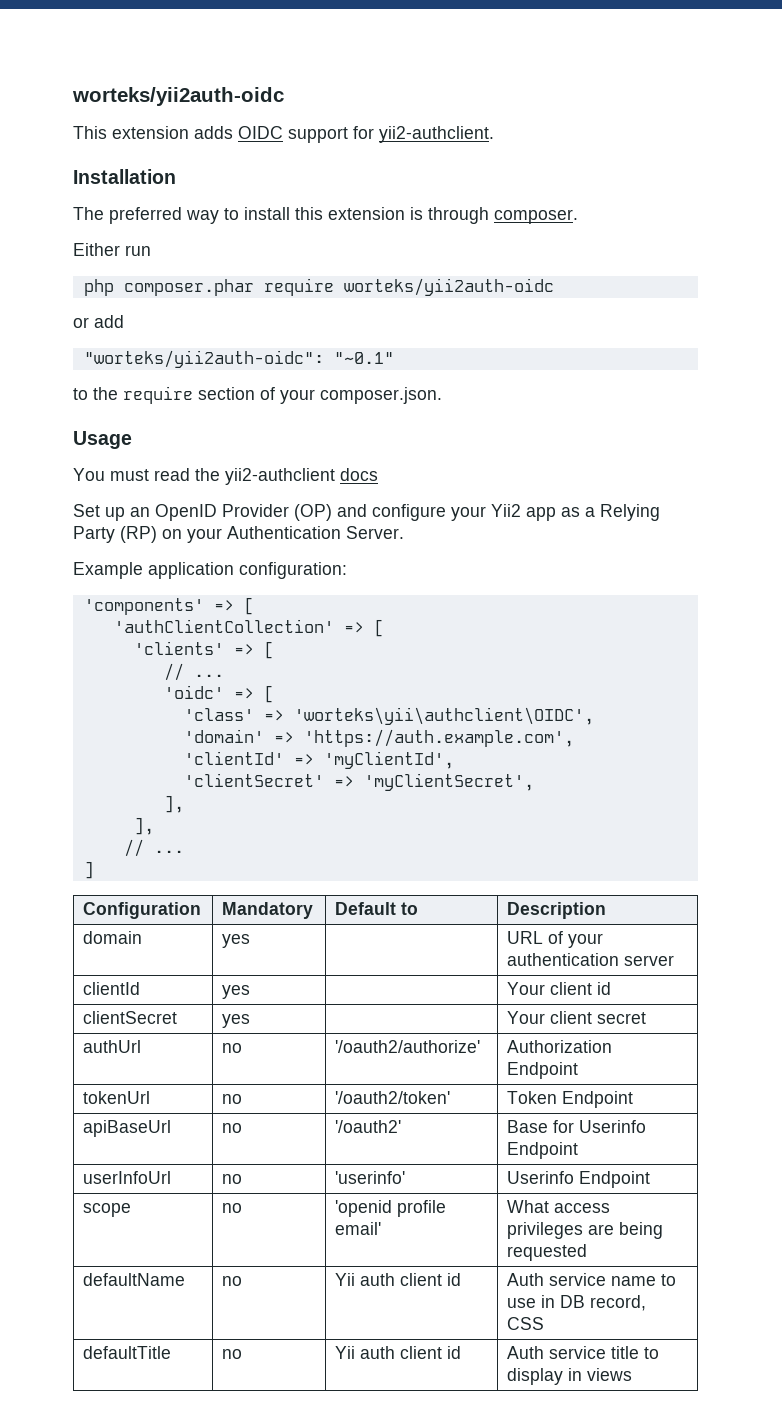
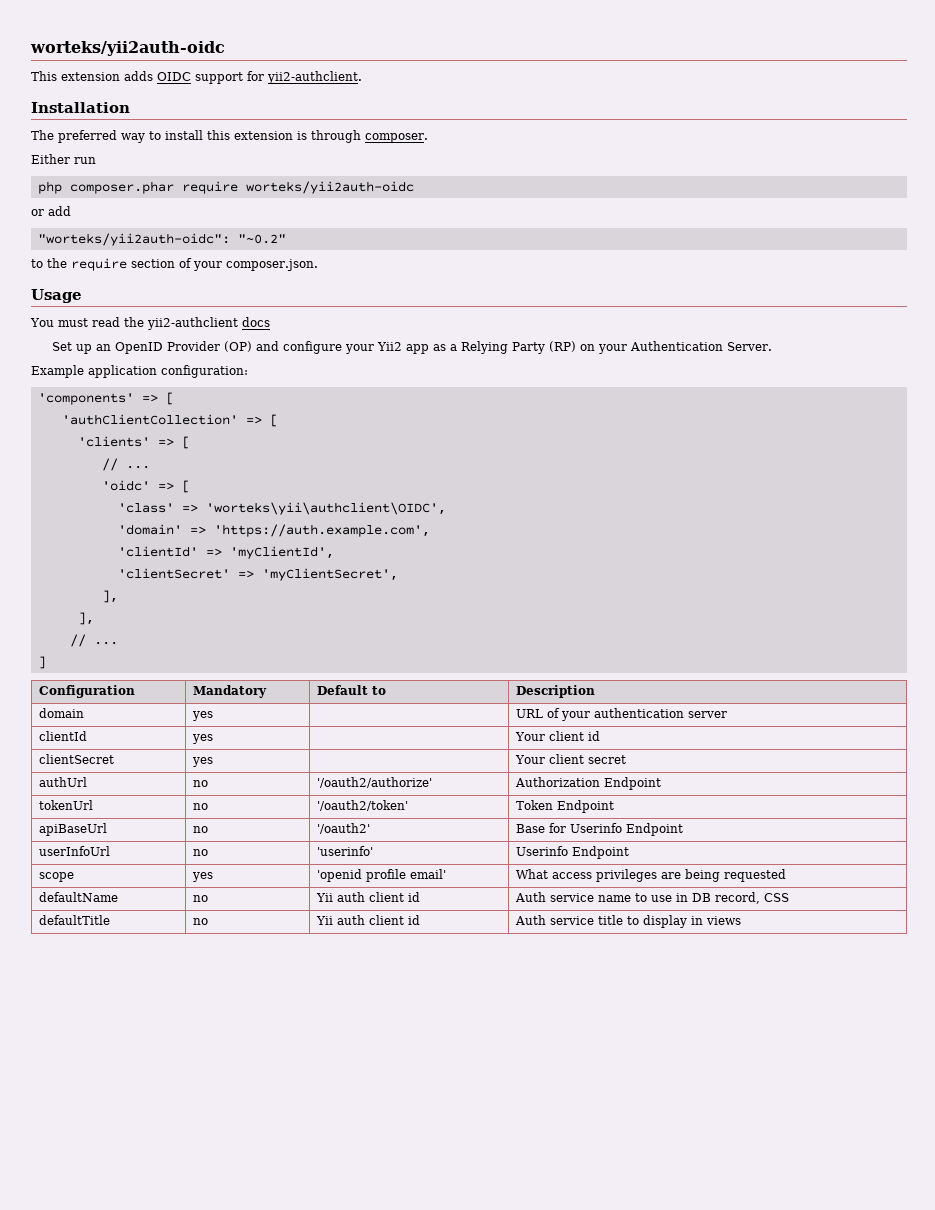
- "worteks/yii2auth-oidc": "~0.1"
+ "worteks/yii2auth-oidc": "~0.2"
- scope | no | 'openid profile email' | What access privileges are being requested
+ scope | yes | 'openid profile email' | What access privileges are being requested

